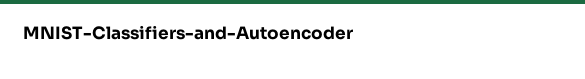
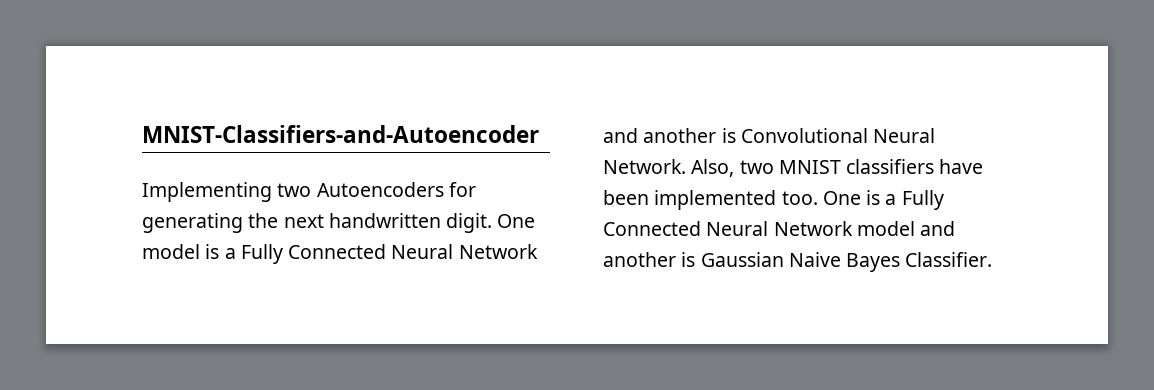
+ Implementing two Autoencoders for generating the next handwritten digit. One model is a Fully Connected Neural Network and another is Convolutional Neural Network. Also, two MNIST classifiers have been implemented too. One is a Fully Connected Neural Network model and another is Gaussian Naive Bayes Classifier.

